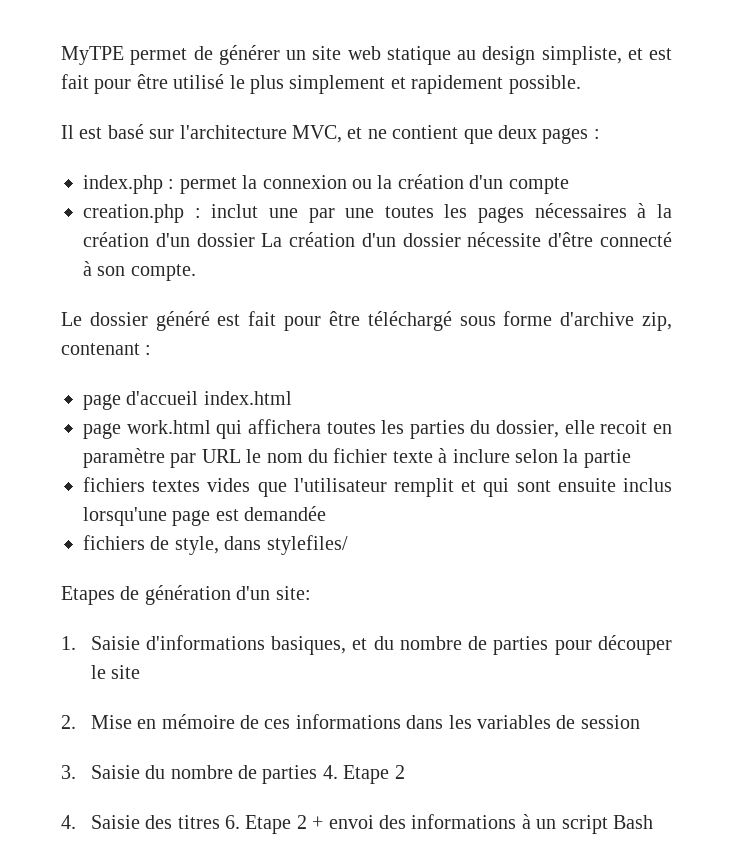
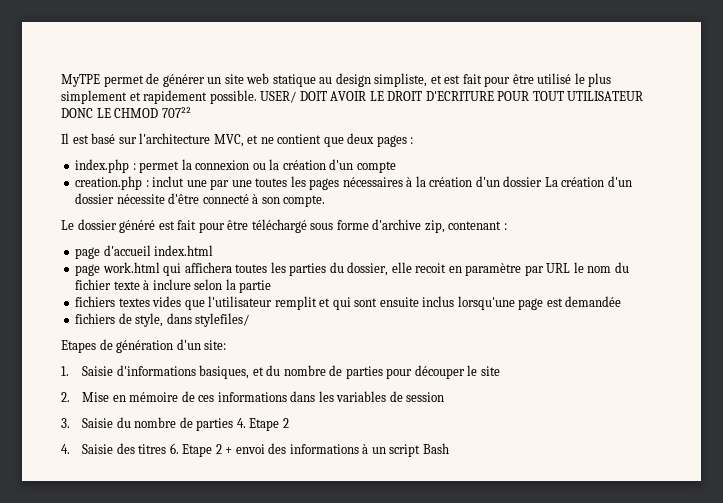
+ USER/ DOIT AVOIR LE DROIT D'ECRITURE POUR TOUT UTILISATEUR DONC LE CHMOD 707²²

